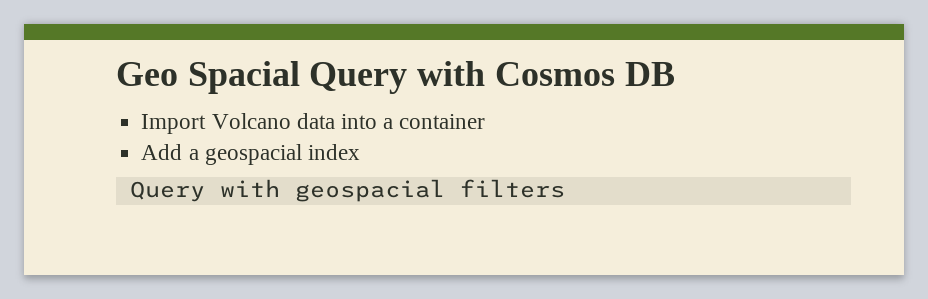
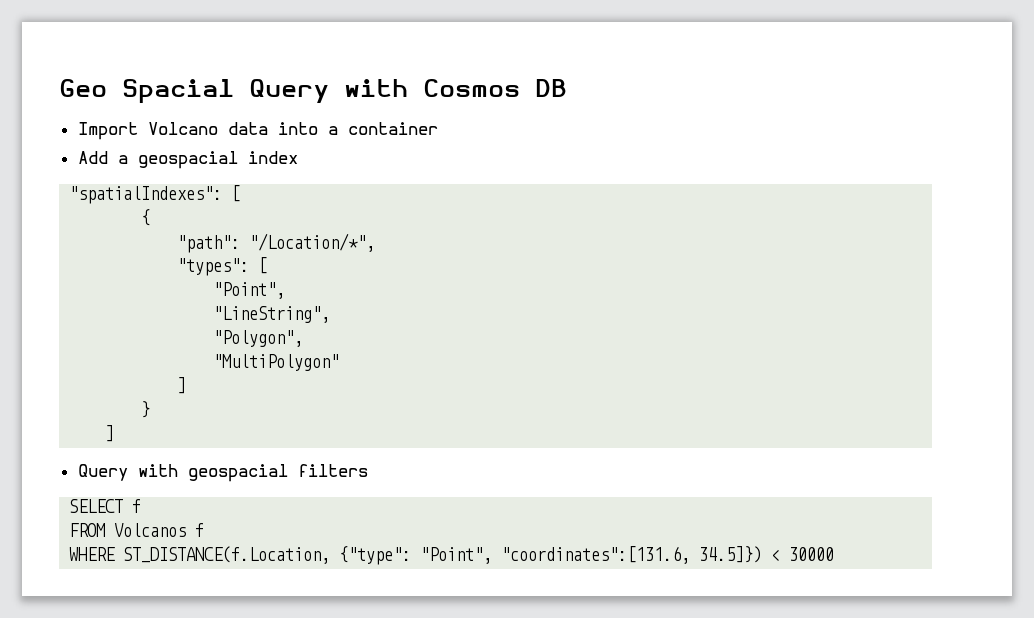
+ "spatialIndexes": [
+ {
+ "path": "/Location/*",
+ "types": [
+ "Point",
+ "LineString",
+ "Polygon",
+ "MultiPolygon"
+ ]
+ }
+ ]
  Query with geospacial filters
+ SELECT f
+ FROM Volcanos f
+ WHERE ST_DISTANCE(f.Location, {"type": "Point", "coordinates":[131.6, 34.5]}) < 30000

